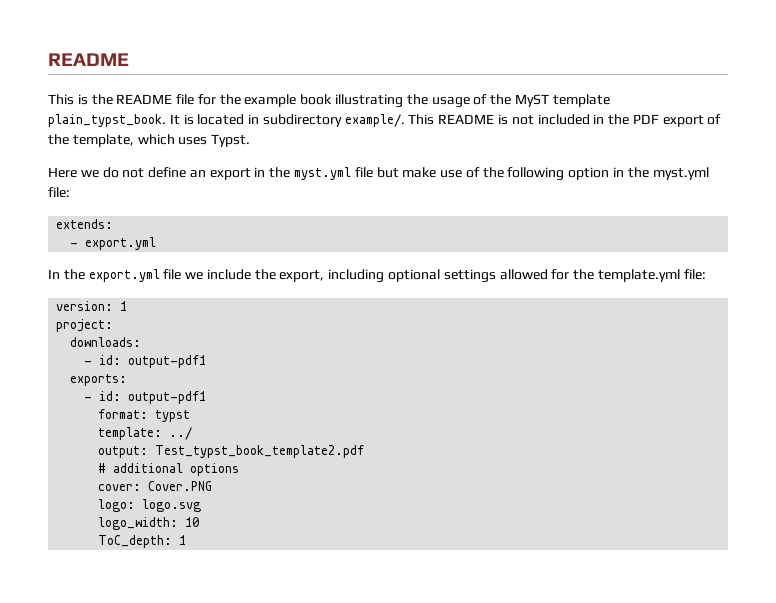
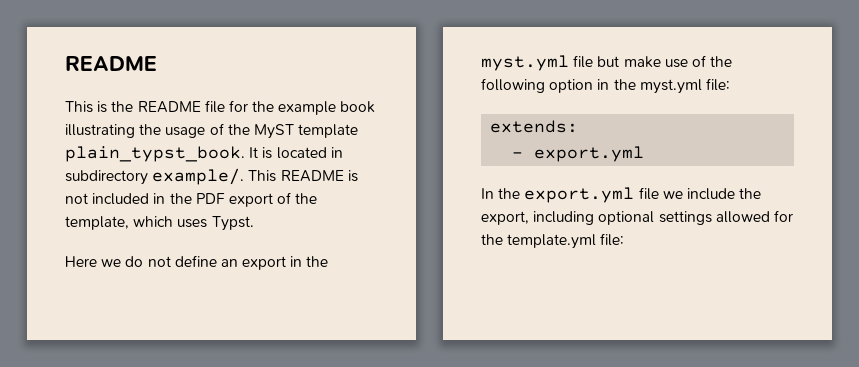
- version: 1
- project:
- downloads:
- - id: output-pdf1
- exports:
- - id: output-pdf1
- format: typst
- template: ../
- output: Test_typst_book_template2.pdf
- # additional options
- cover: Cover.PNG
- logo: logo.svg
- logo_width: 10
- ToC_depth: 1

